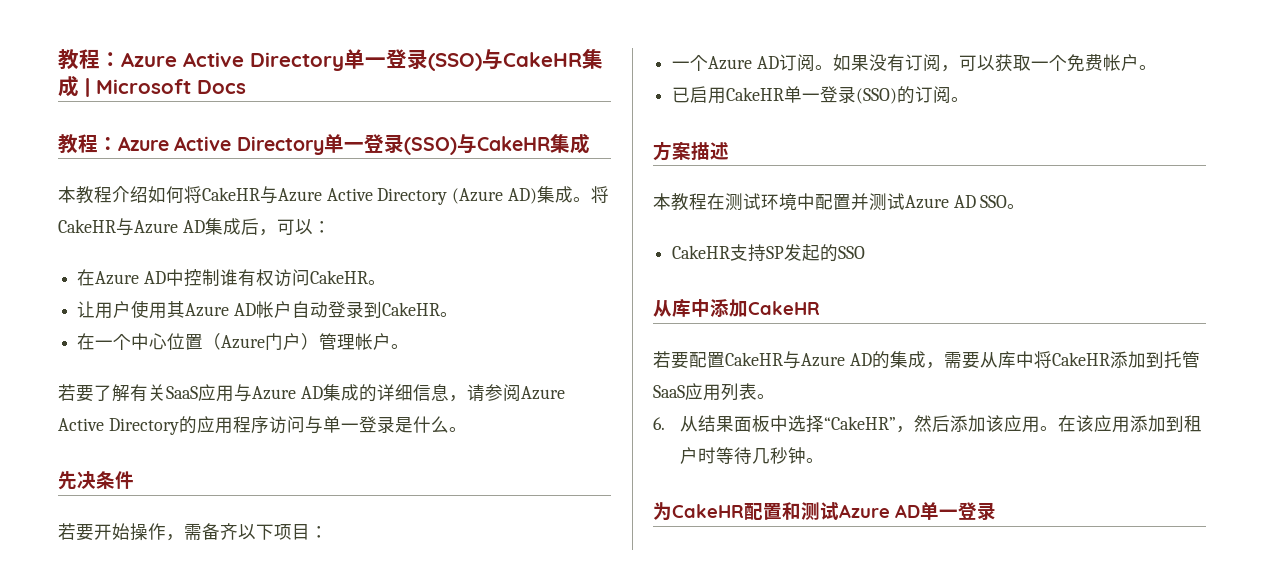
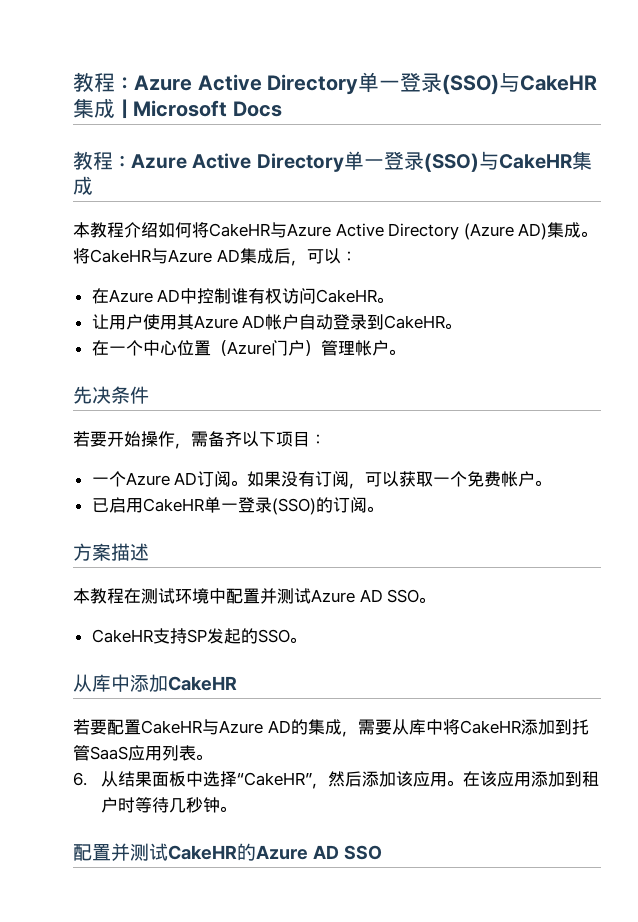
- 若要了解有关SaaS应用与Azure AD集成的详细信息，请参阅Azure Active Directory的应用程序访问与单一登录是什么。
- CakeHR支持SP发起的SSO
+ CakeHR支持SP发起的SSO。
- 为CakeHR配置和测试Azure AD单一登录
+ 配置并测试CakeHR的Azure AD SSO

